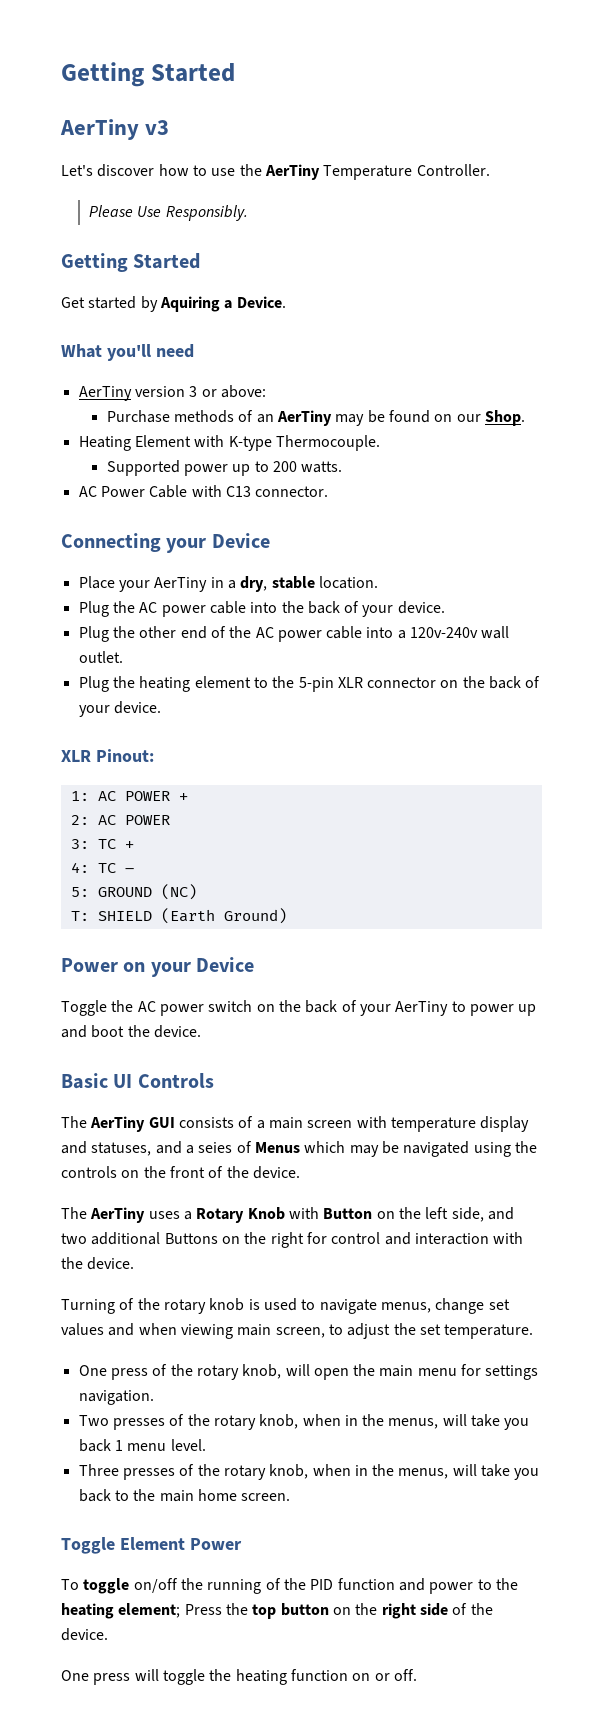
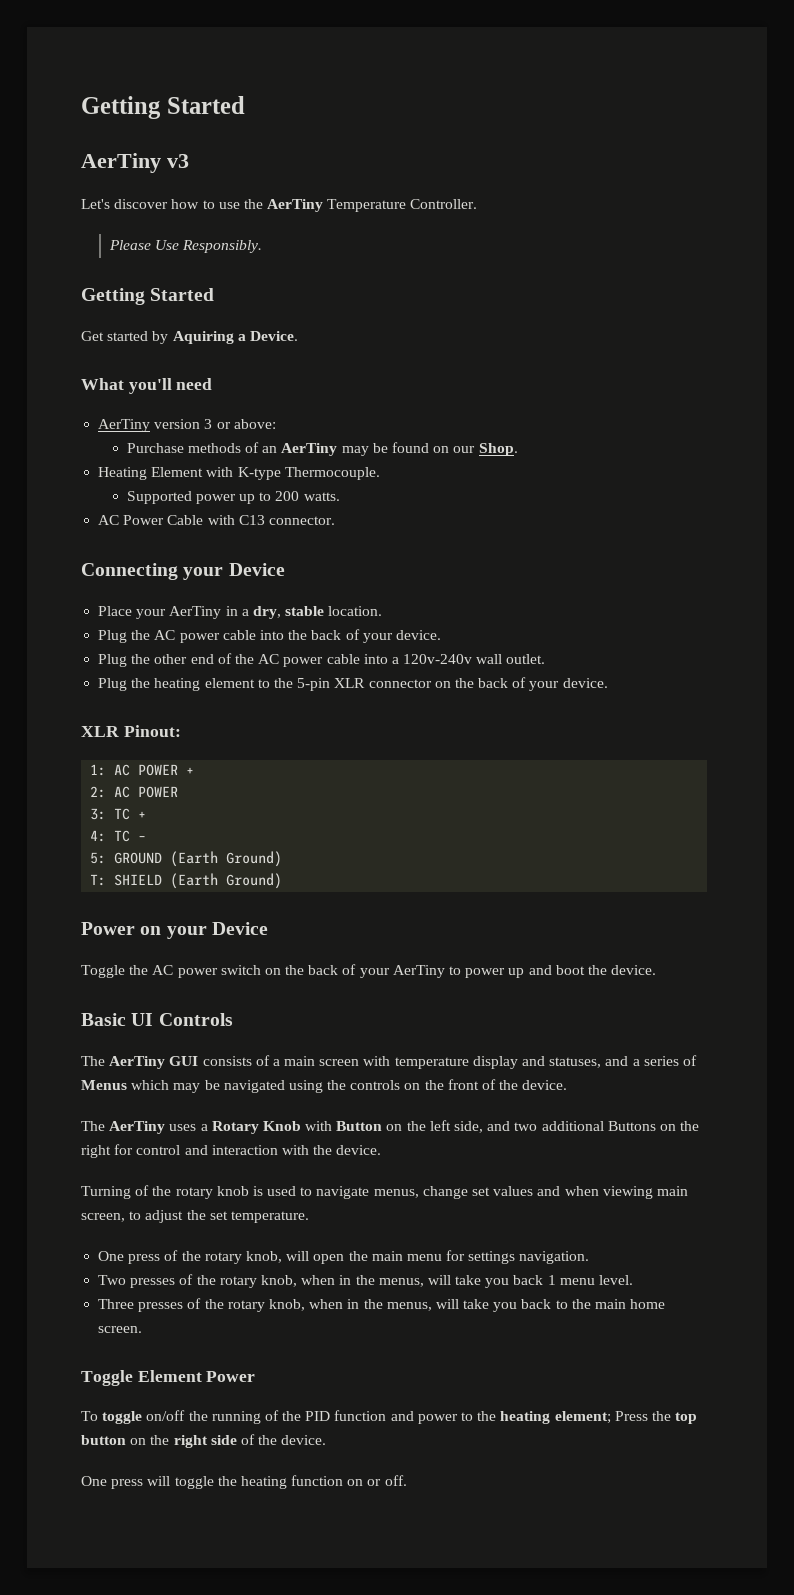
- 5: GROUND (NC)
+ 5: GROUND (Earth Ground)
- The AerTiny GUI consists of a main screen with temperature display and statuses, and a seies of Menus which may be navigated using the controls on the front of the device.
+ The AerTiny GUI consists of a main screen with temperature display and statuses, and a series of Menus which may be navigated using the controls on the front of the device.

